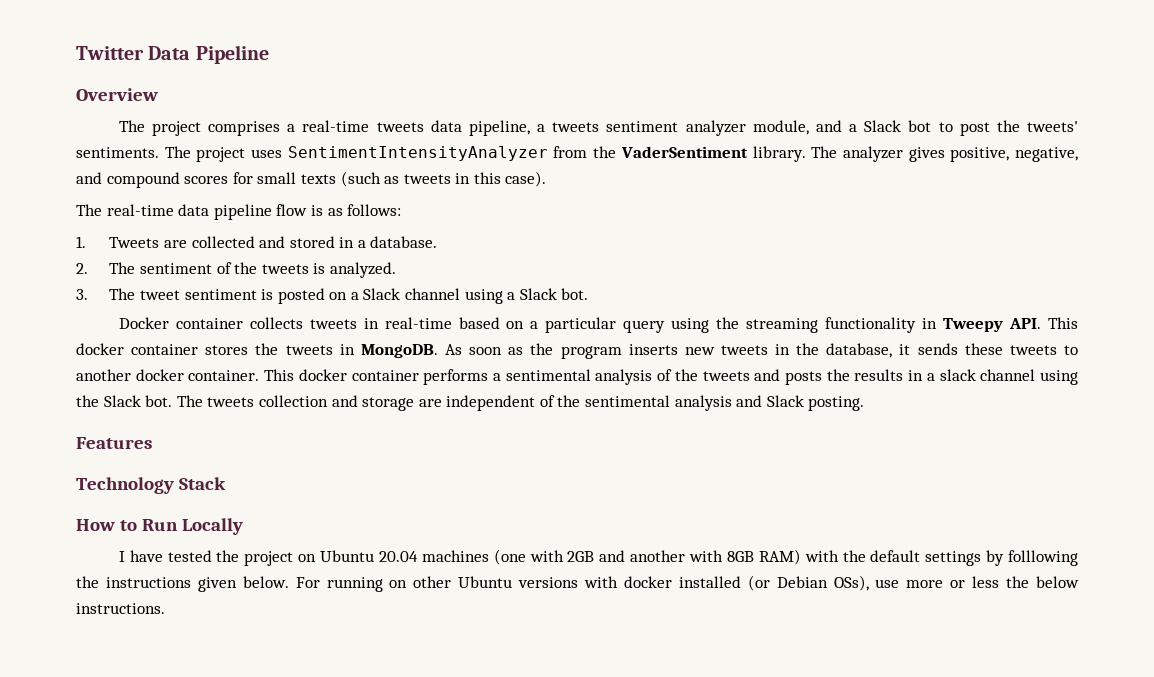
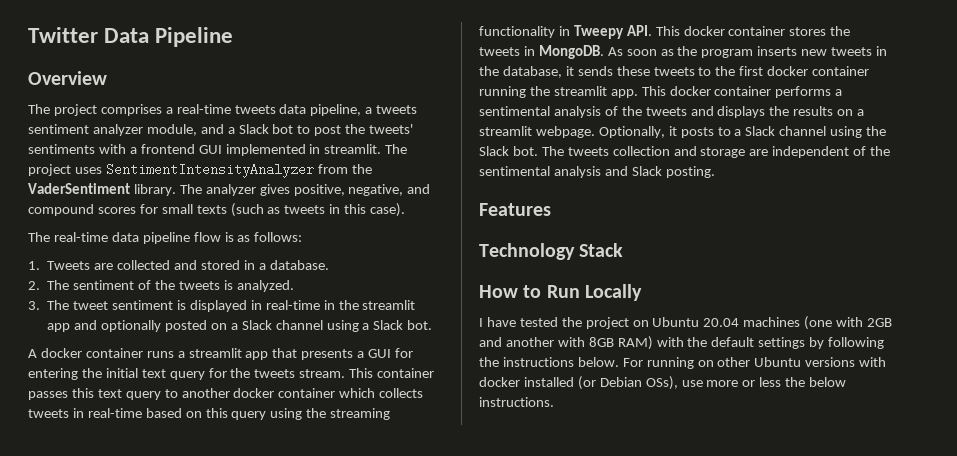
- The project comprises a real-time tweets data pipeline, a tweets sentiment analyzer module, and a Slack bot to post the tweets' sentiments.
+ The project comprises a real-time tweets data pipeline, a tweets sentiment analyzer module, and a Slack bot to post the tweets' sentiments with a frontend GUI implemented in streamlit.
- 3. The tweet sentiment is posted on a Slack channel using a Slack bot.
+ 3. The tweet sentiment is displayed in real-time in the streamlit app and optionally posted on a Slack channel using a Slack bot.
- Docker container collects tweets in real-time based on a particular query using the streaming functionality in Tweepy API. This docker container stores the tweets in MongoDB.
+ A docker container runs a streamlit app that presents a GUI for entering the initial text query for the tweets stream. This container passes this text query to another docker container which collects tweets in real-time based on this query using the streaming functionality in Tweepy API. This docker container stores the tweets in MongoDB.
- As soon as the program inserts new tweets in the database, it sends these tweets to another docker container.
+ As soon as the program inserts new tweets in the database, it sends these tweets to the first docker container running the streamlit app.
- This docker container performs a sentimental analysis of the tweets and posts the results in a slack channel using the Slack bot.
+ This docker container performs a sentimental analysis of the tweets and displays the results on a streamlit webpage. Optionally, it posts to a Slack channel using the Slack bot.
- I have tested the project on Ubuntu 20.04 machines (one with 2GB and another with 8GB RAM) with the default settings by folllowing the instructions given below.
+ I have tested the project on Ubuntu 20.04 machines (one with 2GB and another with 8GB RAM) with the default settings by following the instructions below.

